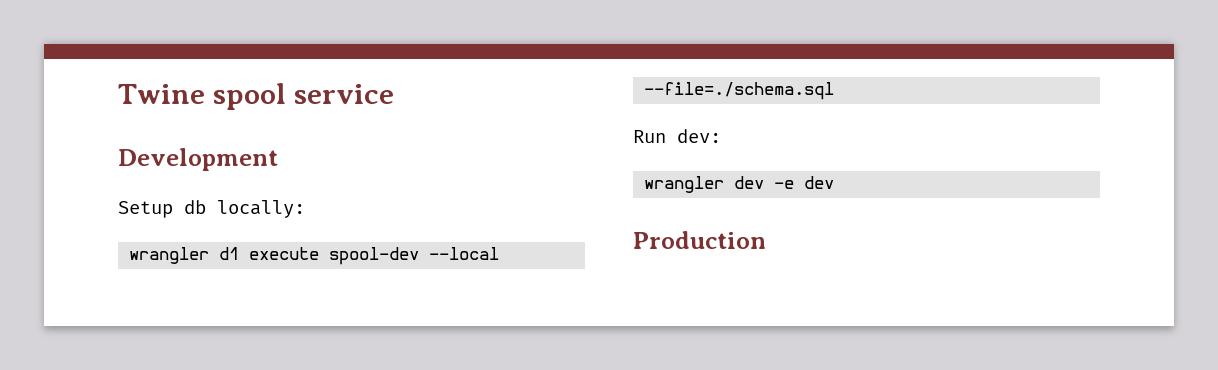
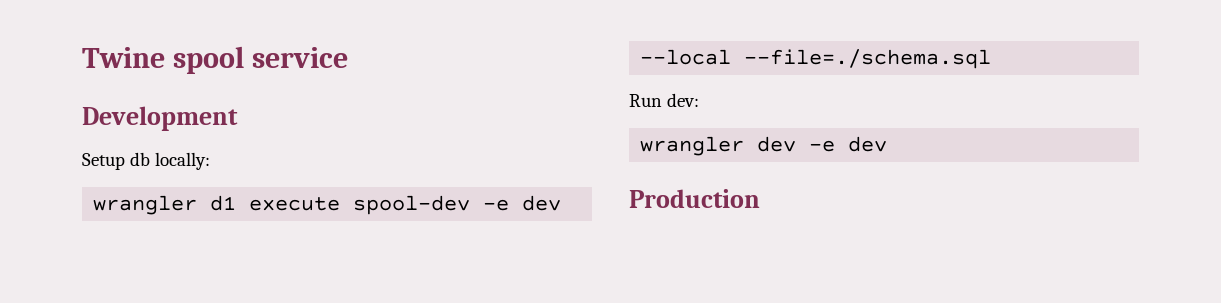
- wrangler d1 execute spool-dev --local --file=./schema.sql
+ wrangler d1 execute spool-dev -e dev --local --file=./schema.sql

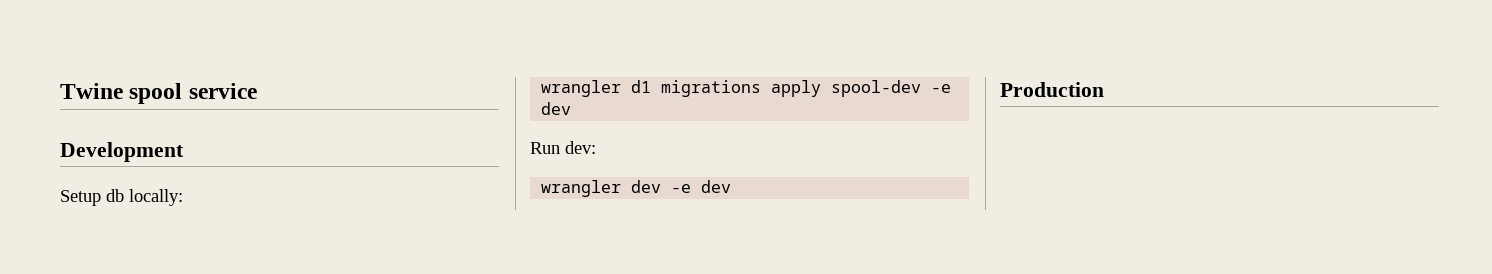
- wrangler d1 execute spool-dev -e dev --local --file=./schema.sql
+ wrangler d1 migrations apply spool-dev -e dev

